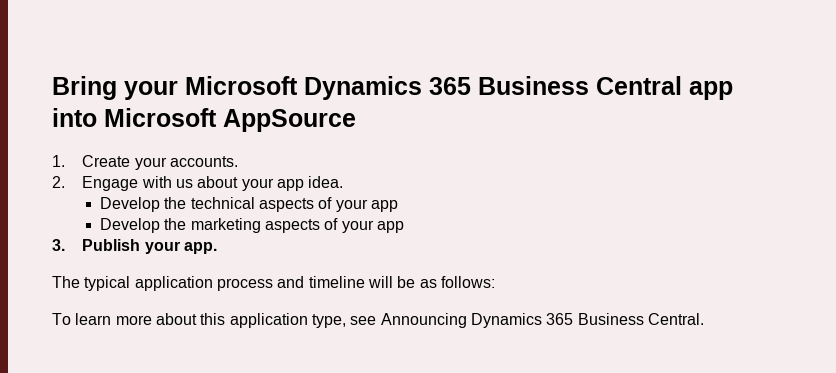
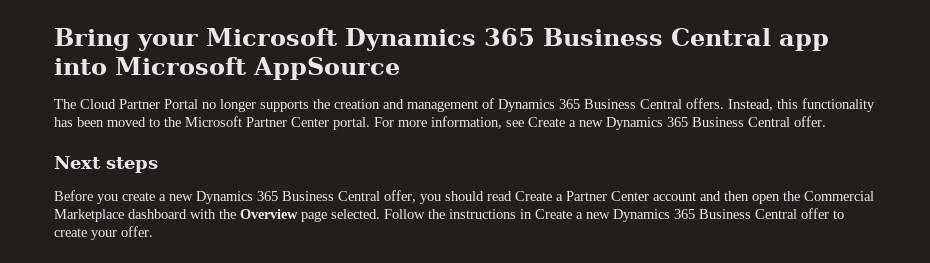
- 1. Create your accounts.
- 2. Engage with us about your app idea.
- Develop the technical aspects of your app
- Develop the marketing aspects of your app
- 3. Publish your app.
- The typical application process and timeline will be as follows:
- To learn more about this application type, see Announcing Dynamics 365 Business Central.
+ The Cloud Partner Portal no longer supports the creation and management of Dynamics 365 Business Central offers. Instead, this functionality has been moved to the Microsoft Partner Center portal. For more information, see Create a new Dynamics 365 Business Central offer.
+ Next steps
+ Before you create a new Dynamics 365 Business Central offer, you should read Create a Partner Center account and then open the Commercial Marketplace dashboard with the Overview page selected. Follow the instructions in Create a new Dynamics 365 Business Central offer to create your offer.

